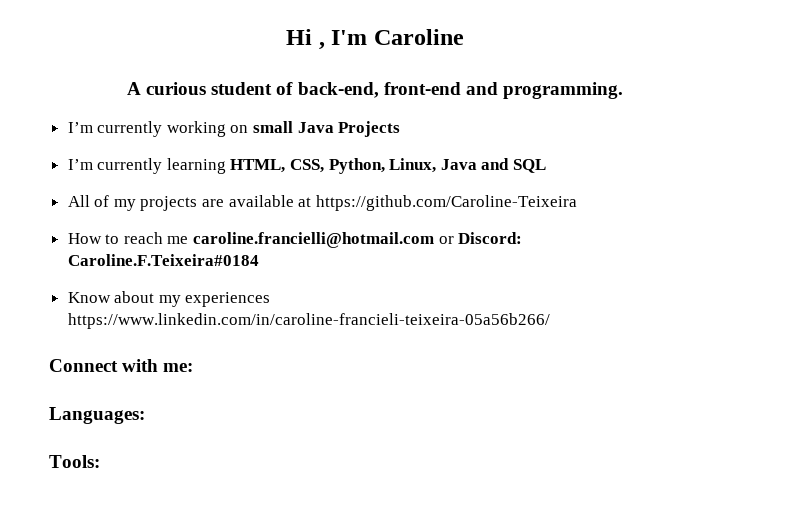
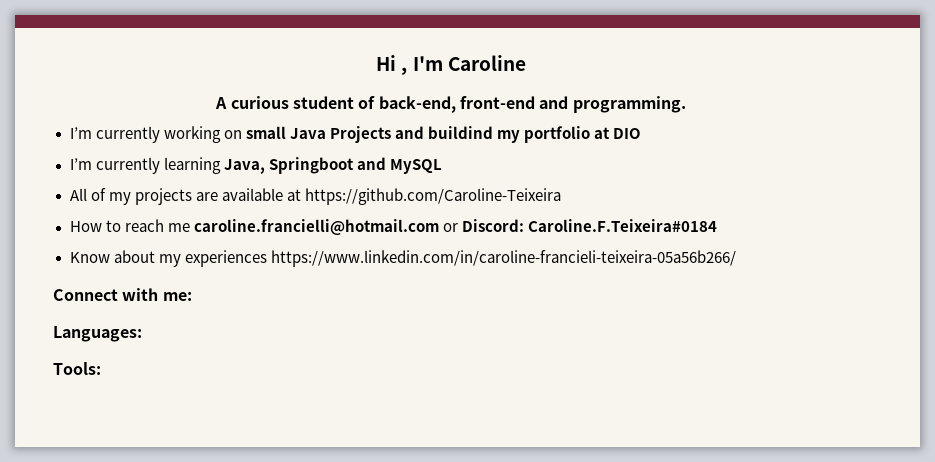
- I’m currently working on small Java Projects
- I’m currently learning HTML, CSS, Python, Linux, Java and SQL
+ I’m currently working on small Java Projects and buildind my portfolio at DIO
+ I’m currently learning Java, Springboot and MySQL

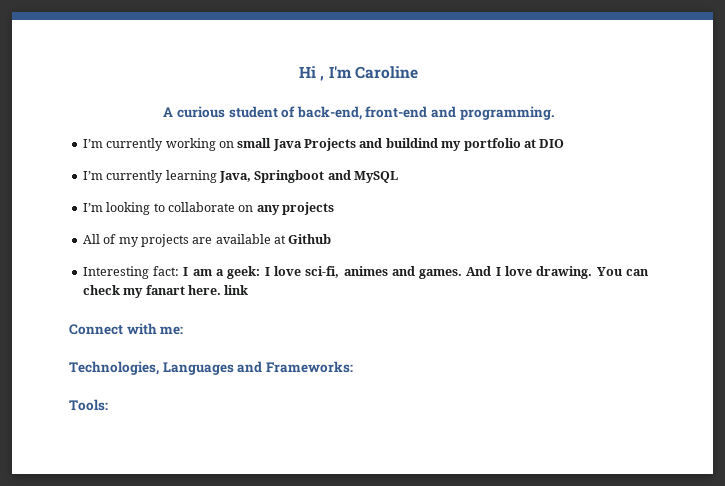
+ I’m looking to collaborate on any projects
- All of my projects are available at https://github.com/Caroline-Teixeira
- How to reach me caroline.francielli@hotmail.com or Discord: Caroline.F.Teixeira#0184
- Know about my experiences https://www.linkedin.com/in/caroline-francieli-teixeira-05a56b266/
+ All of my projects are available at Github
+ Interesting fact: I am a geek: I love sci-fi, animes and games. And I love drawing. You can check my fanart here. link
- Languages:
+ Technologies, Languages and Frameworks:

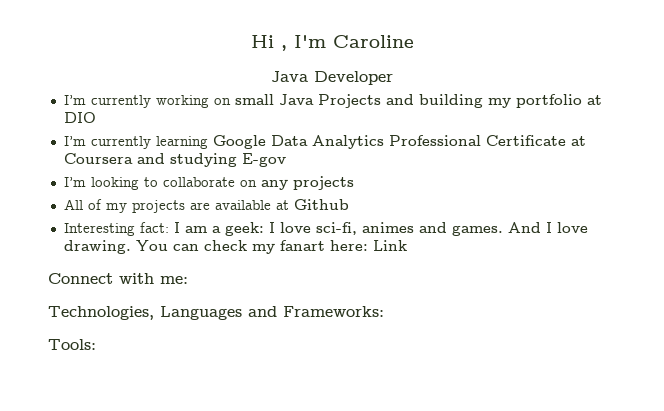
- A curious student of back-end, front-end and programming.
+ Java Developer
- I’m currently working on small Java Projects and buildind my portfolio at DIO
+ I’m currently working on small Java Projects and building my portfolio at DIO
- I’m currently learning Java, Springboot and MySQL
+ I’m currently learning Google Data Analytics Professional Certificate at Coursera and studying E-gov
- You can check my fanart here. link
+ You can check my fanart here: Link

